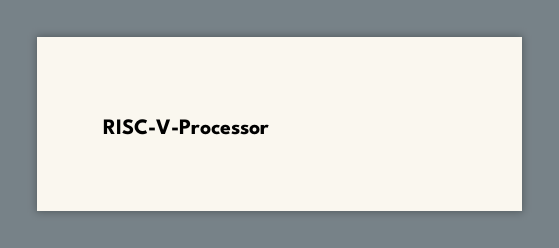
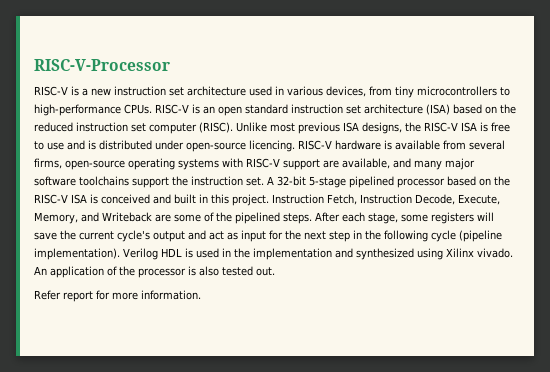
+ RISC-V is a new instruction set architecture used in various devices, from tiny microcontrollers to high-performance CPUs. RISC-V is an open standard instruction set architecture (ISA) based on the reduced instruction set computer (RISC). Unlike most previous ISA designs, the RISC-V ISA is free to use and is distributed under open-source licencing. RISC-V hardware is available from several firms, open-source operating systems with RISC-V support are available, and many major software toolchains support the instruction set. A 32-bit 5-stage pipelined processor based on the RISC-V ISA is conceived and built in this project. Instruction Fetch, Instruction Decode, Execute, Memory, and Writeback are some of the pipelined steps. After each stage, some registers will save the current cycle's output and act as input for the next step in the following cycle (pipeline implementation). Verilog HDL is used in the implementation and synthesized using Xilinx vivado. An application of the processor is also tested out.
+ Refer report for more information.

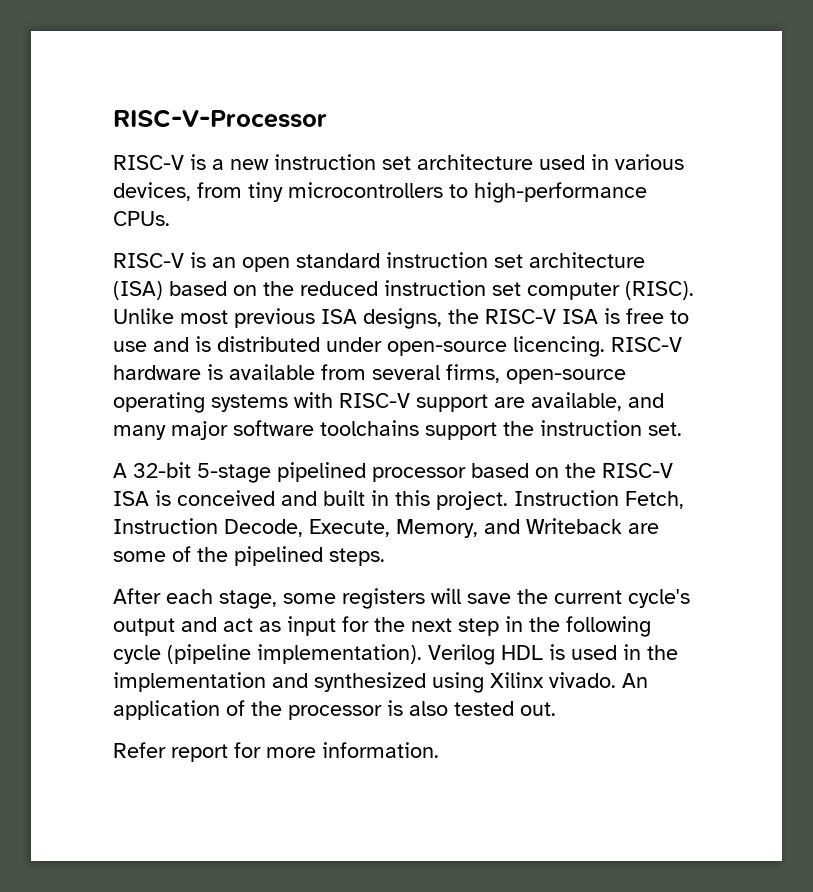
- RISC-V is a new instruction set architecture used in various devices, from tiny microcontrollers to high-performance CPUs. RISC-V is an open standard instruction set architecture (ISA) based on the reduced instruction set computer (RISC).
+ RISC-V is a new instruction set architecture used in various devices, from tiny microcontrollers to high-performance CPUs.
+ RISC-V is an open standard instruction set architecture (ISA) based on the reduced instruction set computer (RISC).
- RISC-V hardware is available from several firms, open-source operating systems with RISC-V support are available, and many major software toolchains support the instruction set. A 32-bit 5-stage pipelined processor based on the RISC-V ISA is conceived and built in this project.
+ RISC-V hardware is available from several firms, open-source operating systems with RISC-V support are available, and many major software toolchains support the instruction set.
+ A 32-bit 5-stage pipelined processor based on the RISC-V ISA is conceived and built in this project.
- Instruction Fetch, Instruction Decode, Execute, Memory, and Writeback are some of the pipelined steps. After each stage, some registers will save the current cycle's output and act as input for the next step in the following cycle (pipeline implementation).
+ Instruction Fetch, Instruction Decode, Execute, Memory, and Writeback are some of the pipelined steps.
+ After each stage, some registers will save the current cycle's output and act as input for the next step in the following cycle (pipeline implementation).

